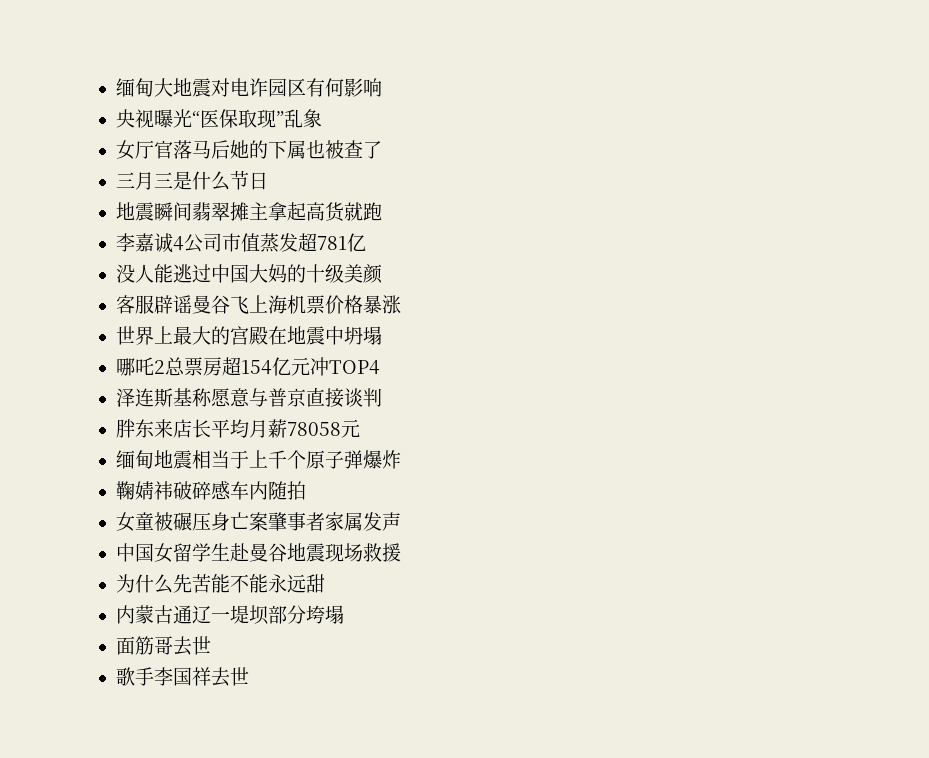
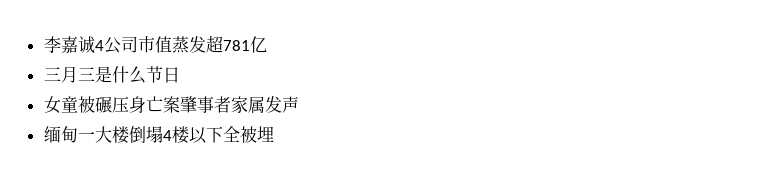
- 缅甸大地震对电诈园区有何影响
- 央视曝光“医保取现”乱象
- 女厅官落马后她的下属也被查了
- 三月三是什么节日
- 地震瞬间翡翠摊主拿起高货就跑
- 没人能逃过中国大妈的十级美颜
- 客服辟谣曼谷飞上海机票价格暴涨
- 世界上最大的宫殿在地震中坍塌
- 哪吒2总票房超154亿元冲TOP4
- 泽连斯基称愿意与普京直接谈判
- 胖东来店长平均月薪78058元
- 缅甸地震相当于上千个原子弹爆炸
- 鞠婧祎破碎感车内随拍
+ 三月三是什么节日
- 中国女留学生赴曼谷地震现场救援
- 为什么先苦能不能永远甜
- 内蒙古通辽一堤坝部分垮塌
- 面筋哥去世
- 歌手李国祥去世
+ 缅甸一大楼倒塌4楼以下全被埋

